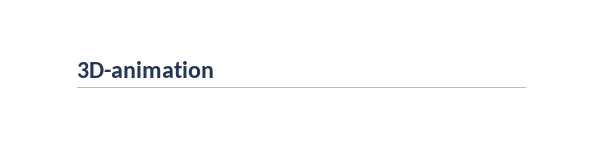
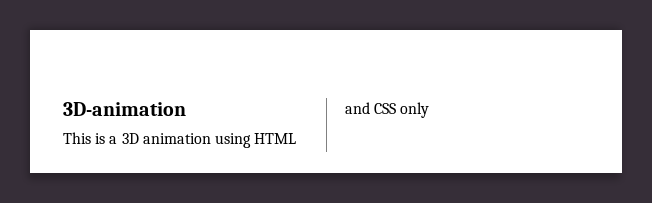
+ This is a 3D animation using HTML and CSS only

